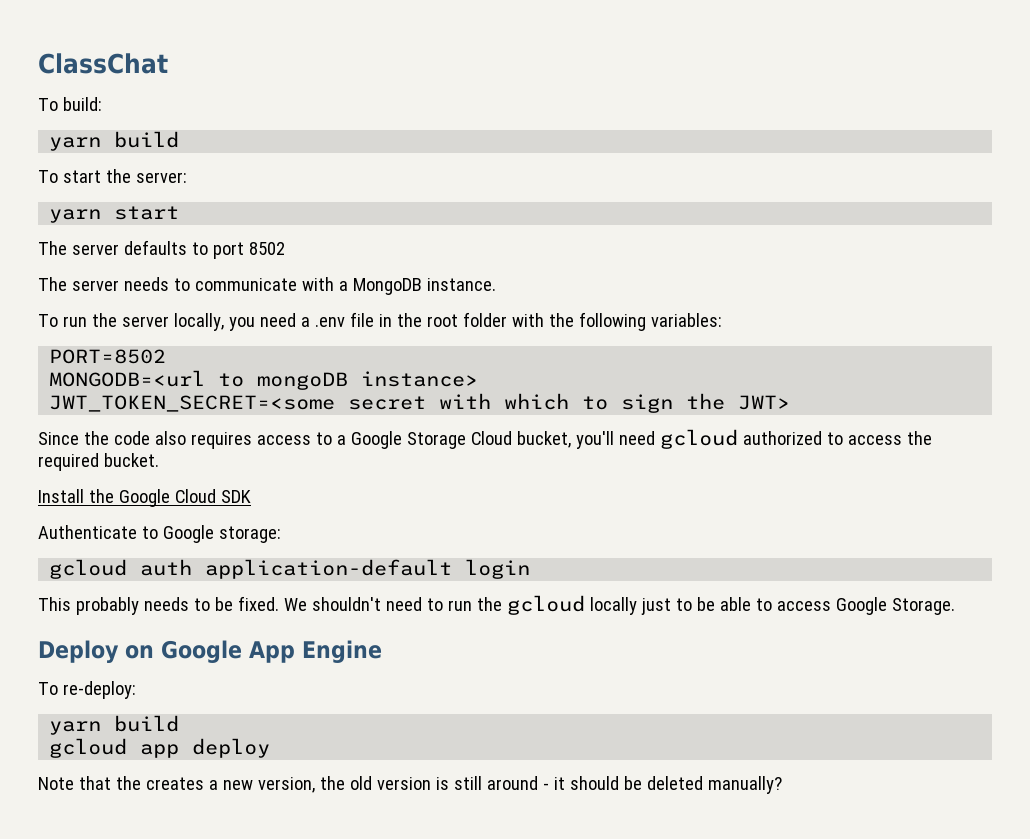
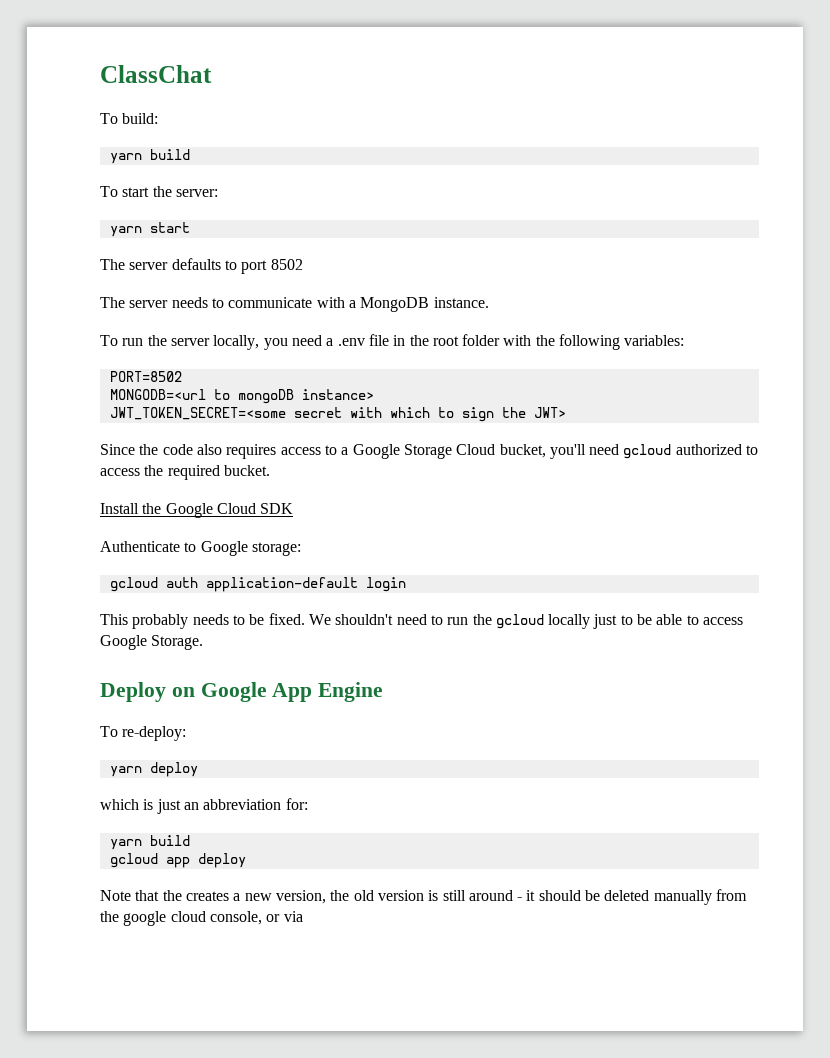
+ yarn deploy
+ which is just an abbreviation for:
- Note that the creates a new version, the old version is still around - it should be deleted manually?
+ Note that the creates a new version, the old version is still around - it should be deleted manually from the google cloud console, or via

